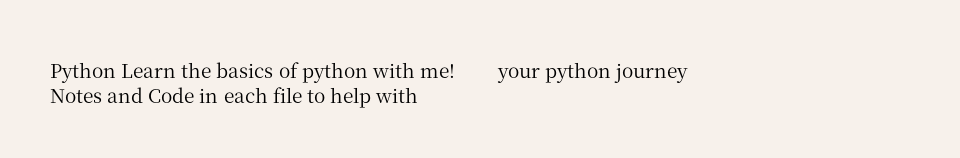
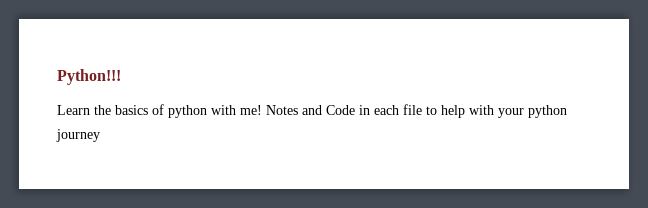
- Python Learn the basics of python with me!
+ Python!!!
+ Learn the basics of python with me!

